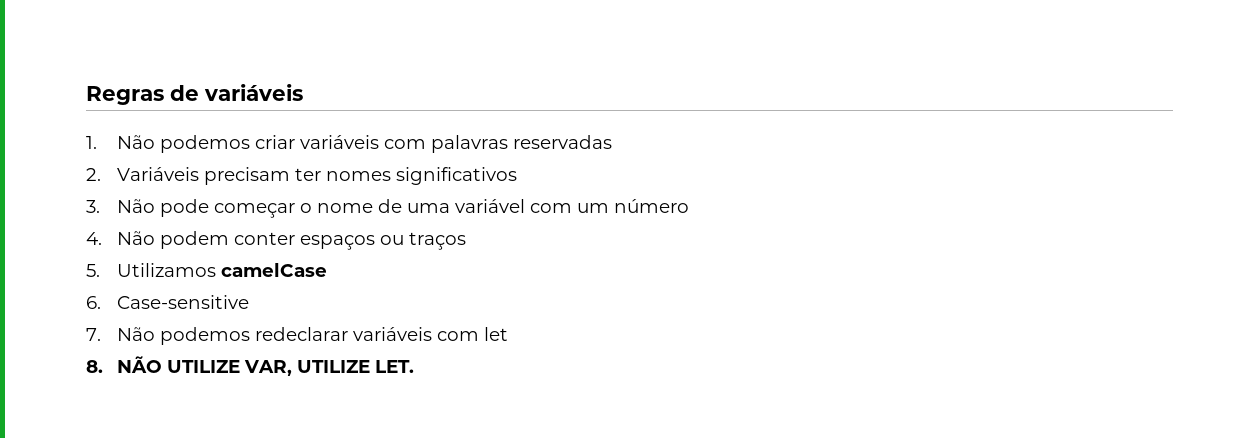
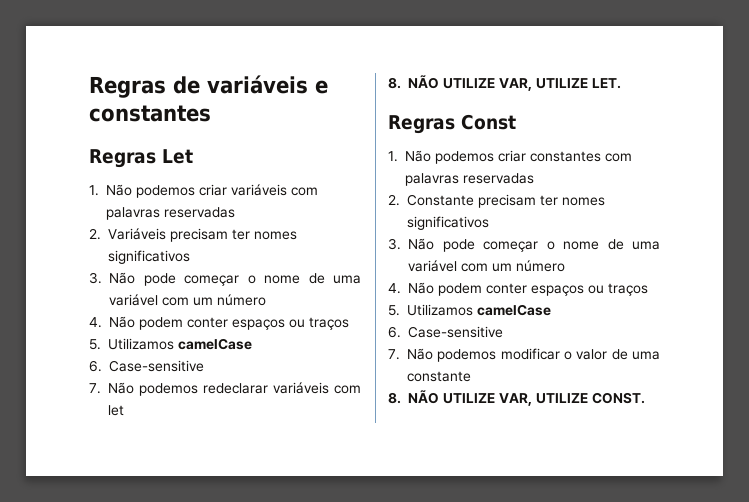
- Regras de variáveis
+ Regras de variáveis e constantes
+ Regras Let
+ Regras Const
+ 1. Não podemos criar constantes com palavras reservadas
+ 2. Constante precisam ter nomes significativos
+ 3. Não pode começar o nome de uma variável com um número
+ 4. Não podem conter espaços ou traços
+ 5. Utilizamos camelCase
+ 6. Case-sensitive
+ 7. Não podemos modificar o valor de uma constante
+ 8. NÃO UTILIZE VAR, UTILIZE CONST.

